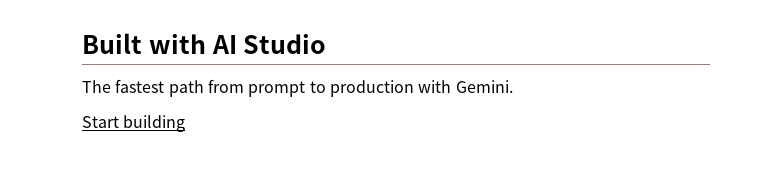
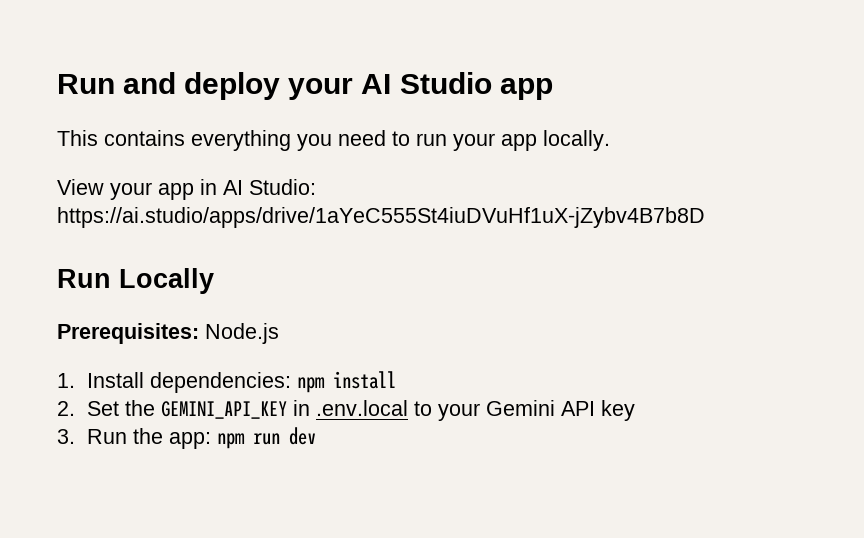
- Built with AI Studio
- The fastest path from prompt to production with Gemini.
- Start building
+ Run and deploy your AI Studio app
+ This contains everything you need to run your app locally.
+ View your app in AI Studio: https://ai.studio/apps/drive/1aYeC555St4iuDVuHf1uX-jZybv4B7b8D
+ Run Locally
+ Prerequisites: Node.js
+ 1. Install dependencies: npm install
+ 2. Set the GEMINI_API_KEY in .env.local to your Gemini API key
+ 3. Run the app: npm run dev

